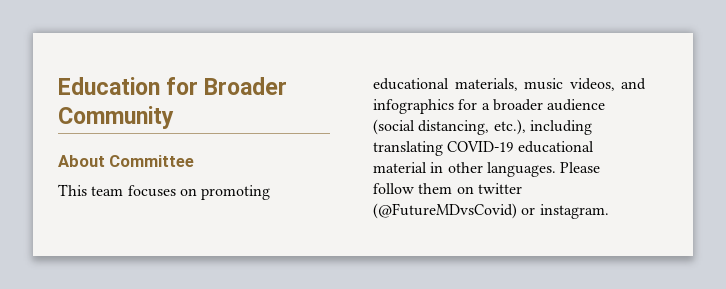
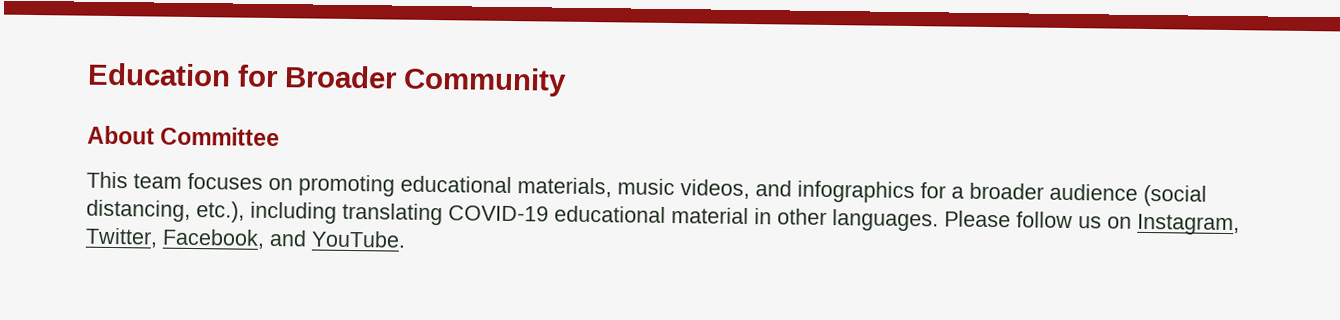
- Please follow them on twitter (@FutureMDvsCovid) or instagram.
+ Please follow us on Instagram, Twitter, Facebook, and YouTube.

